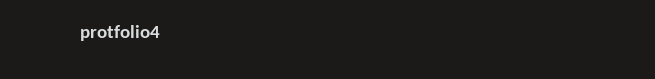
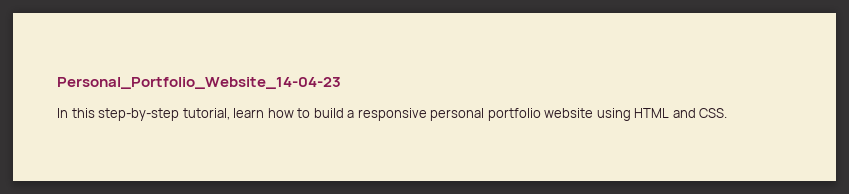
- protfolio4
+ Personal_Portfolio_Website_14-04-23
+ In this step-by-step tutorial, learn how to build a responsive personal portfolio website using HTML and CSS.

